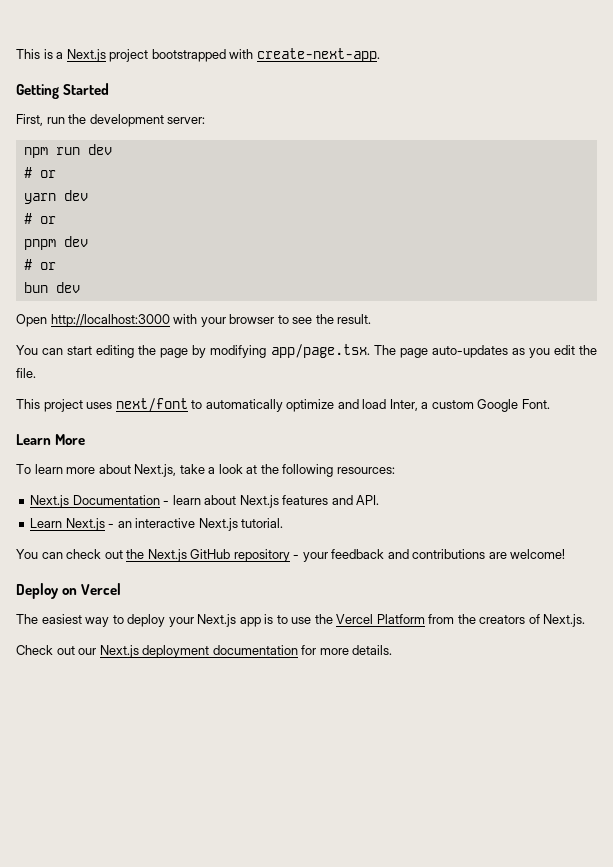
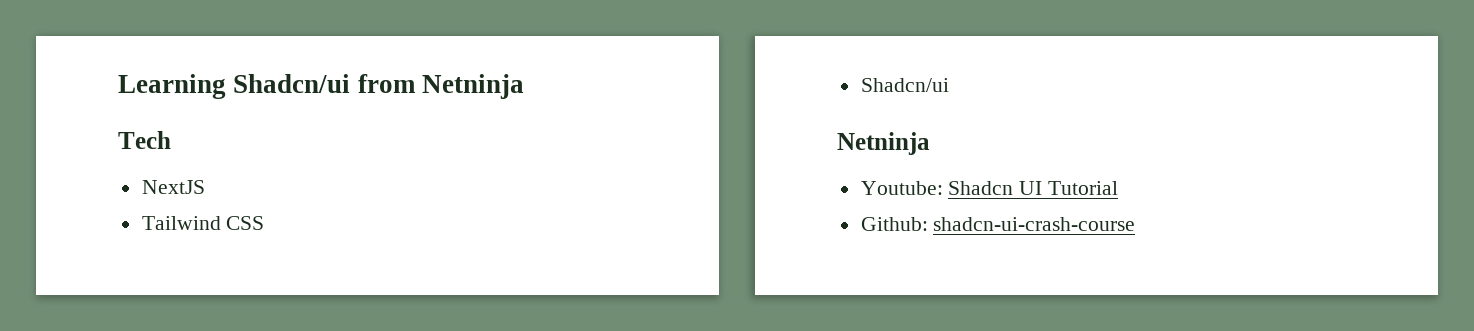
- This is a Next.js project bootstrapped with create-next-app.
- Getting Started
- First, run the development server:
- npm run dev
- # or
- yarn dev
- # or
- pnpm dev
- # or
- bun dev
- Open http://localhost:3000 with your browser to see the result.
- You can start editing the page by modifying app/page.tsx. The page auto-updates as you edit the file.
- This project uses next/font to automatically optimize and load Inter, a custom Google Font.
- Learn More
- To learn more about Next.js, take a look at the following resources:
- Next.js Documentation - learn about Next.js features and API.
- Learn Next.js - an interactive Next.js tutorial.
- You can check out the Next.js GitHub repository - your feedback and contributions are welcome!
- Deploy on Vercel
- The easiest way to deploy your Next.js app is to use the Vercel Platform from the creators of Next.js.
- Check out our Next.js deployment documentation for more details.
+ Learning Shadcn/ui from Netninja
+ Tech
+ NextJS
+ Tailwind CSS
+ Shadcn/ui
+ Netninja
+ Youtube: Shadcn UI Tutorial
+ Github: shadcn-ui-crash-course

